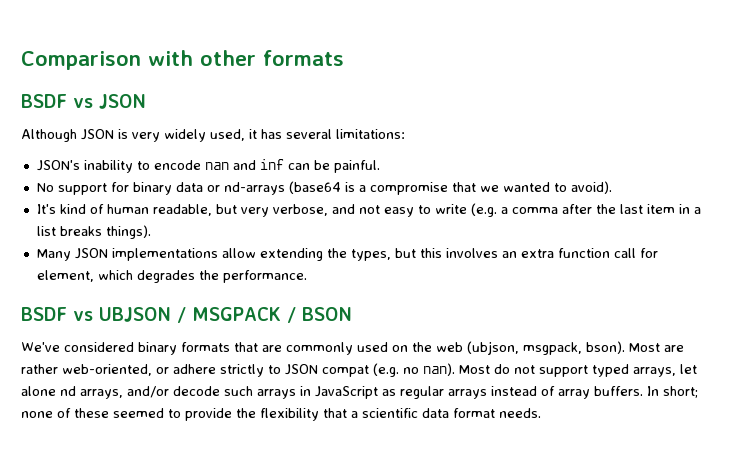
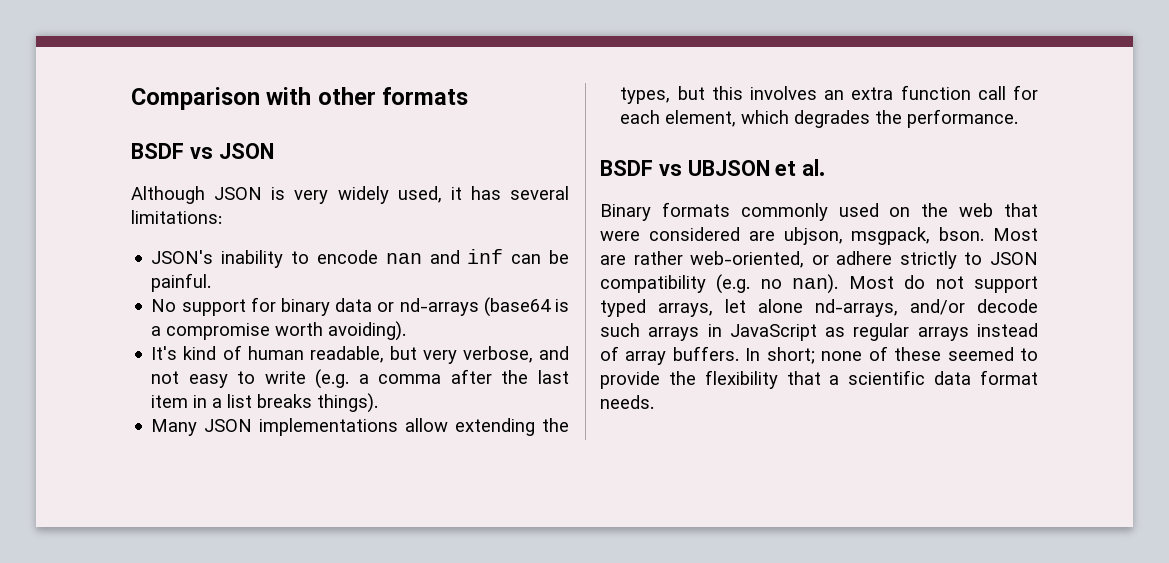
- No support for binary data or nd-arrays (base64 is a compromise that we wanted to avoid).
+ No support for binary data or nd-arrays (base64 is a compromise worth avoiding).
- Many JSON implementations allow extending the types, but this involves an extra function call for element, which degrades the performance.
+ Many JSON implementations allow extending the types, but this involves an extra function call for each element, which degrades the performance.
- BSDF vs UBJSON / MSGPACK / BSON
- We've considered binary formats that are commonly used on the web (ubjson, msgpack, bson).
+ BSDF vs UBJSON et al.
+ Binary formats commonly used on the web that were considered are ubjson, msgpack, bson.
- Most are rather web-oriented, or adhere strictly to JSON compat (e.g. no nan).
+ Most are rather web-oriented, or adhere strictly to JSON compatibility (e.g. no nan).
- Most do not support typed arrays, let alone nd arrays, and/or decode such arrays in JavaScript as regular arrays instead of array buffers.
+ Most do not support typed arrays, let alone nd-arrays, and/or decode such arrays in JavaScript as regular arrays instead of array buffers.

